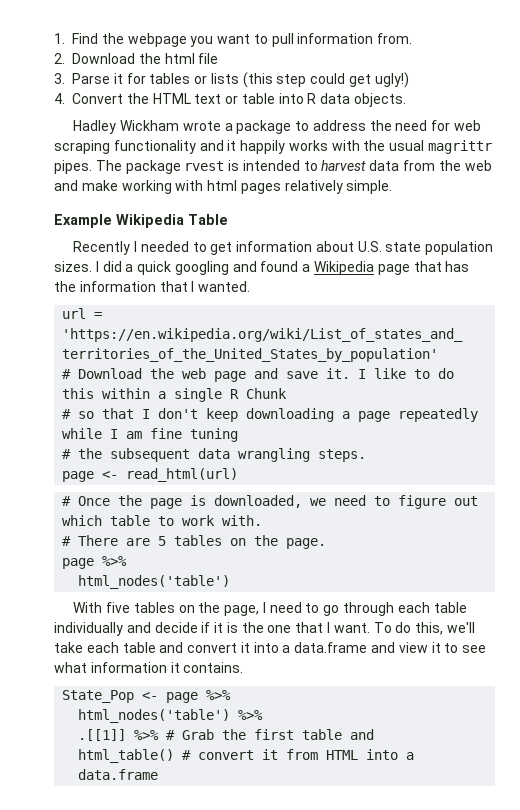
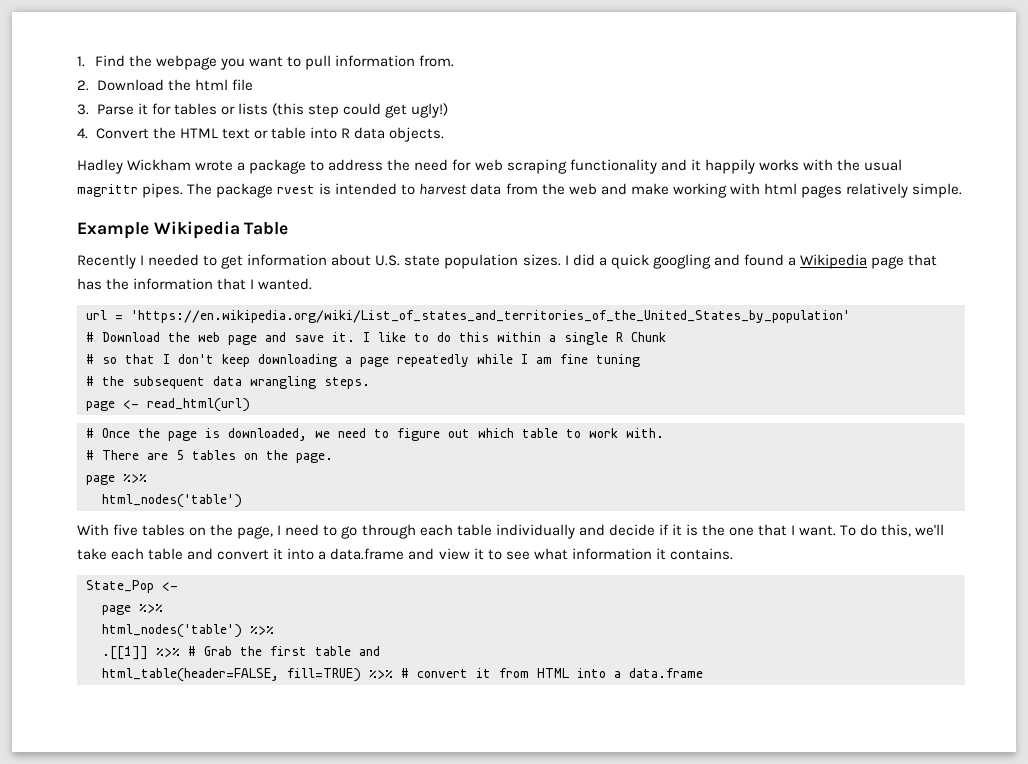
- State_Pop <- page %>%
+ State_Pop <-
+ page %>%
- html_table() # convert it from HTML into a data.frame
+ html_table(header=FALSE, fill=TRUE) %>% # convert it from HTML into a data.frame

